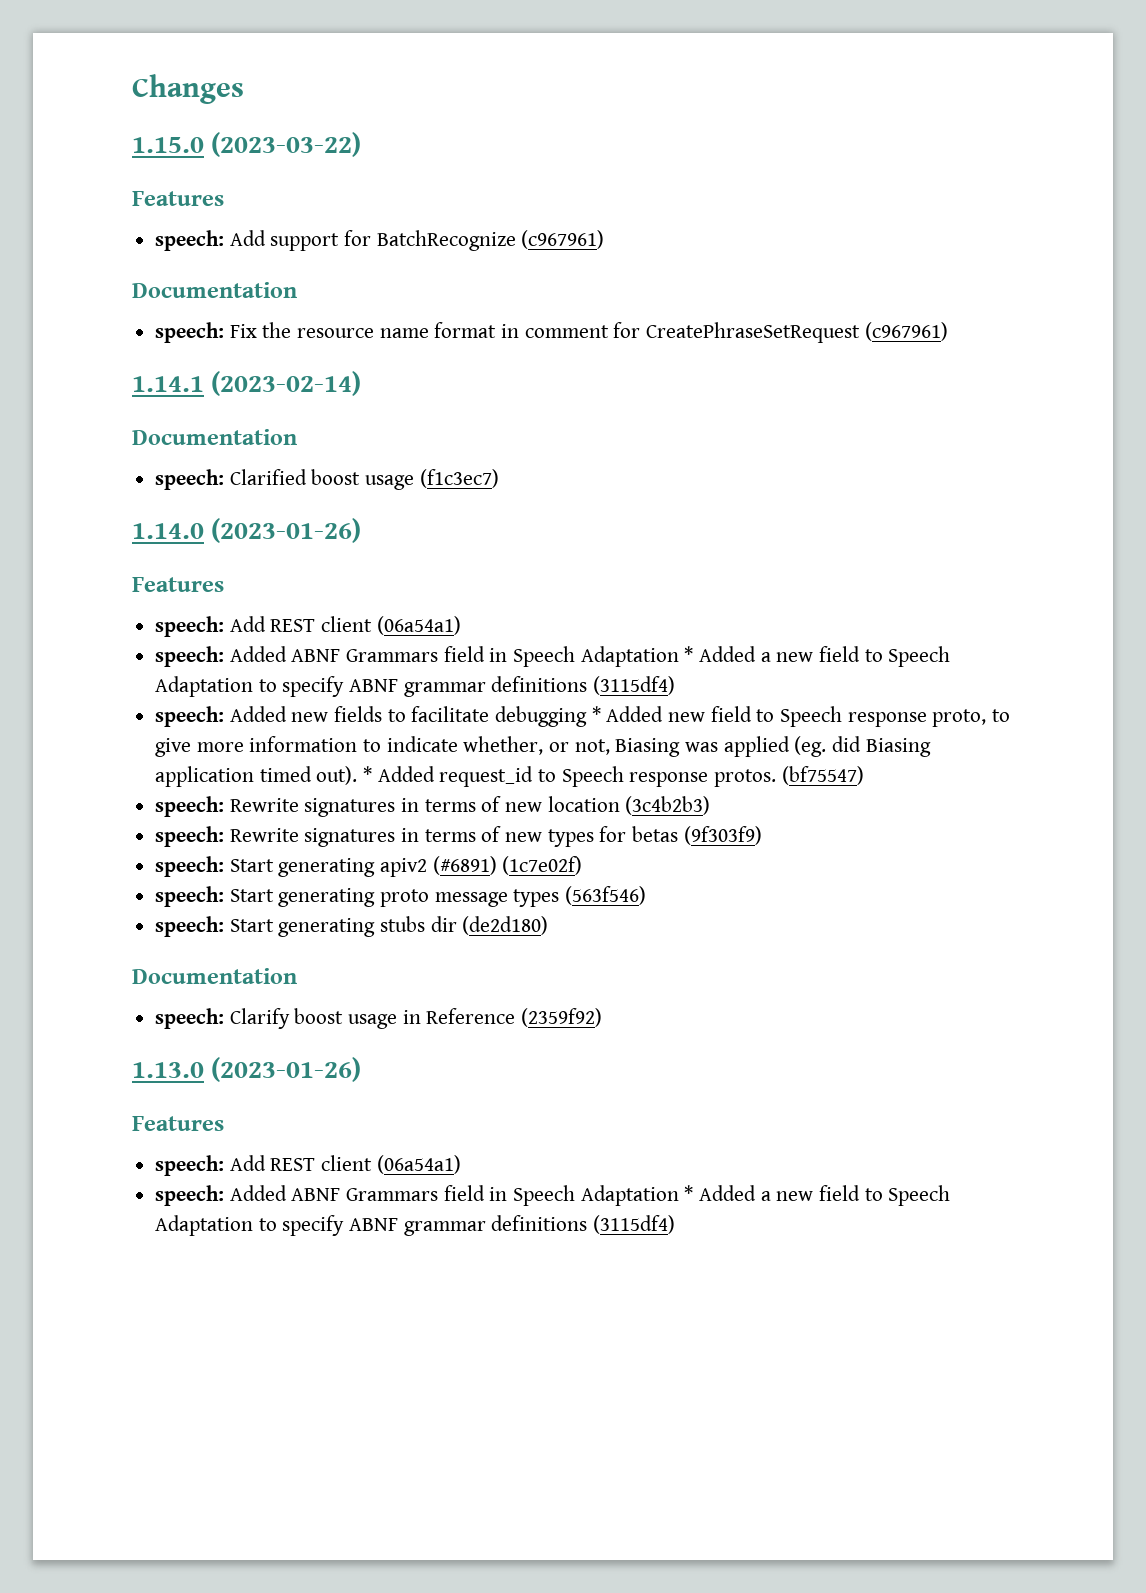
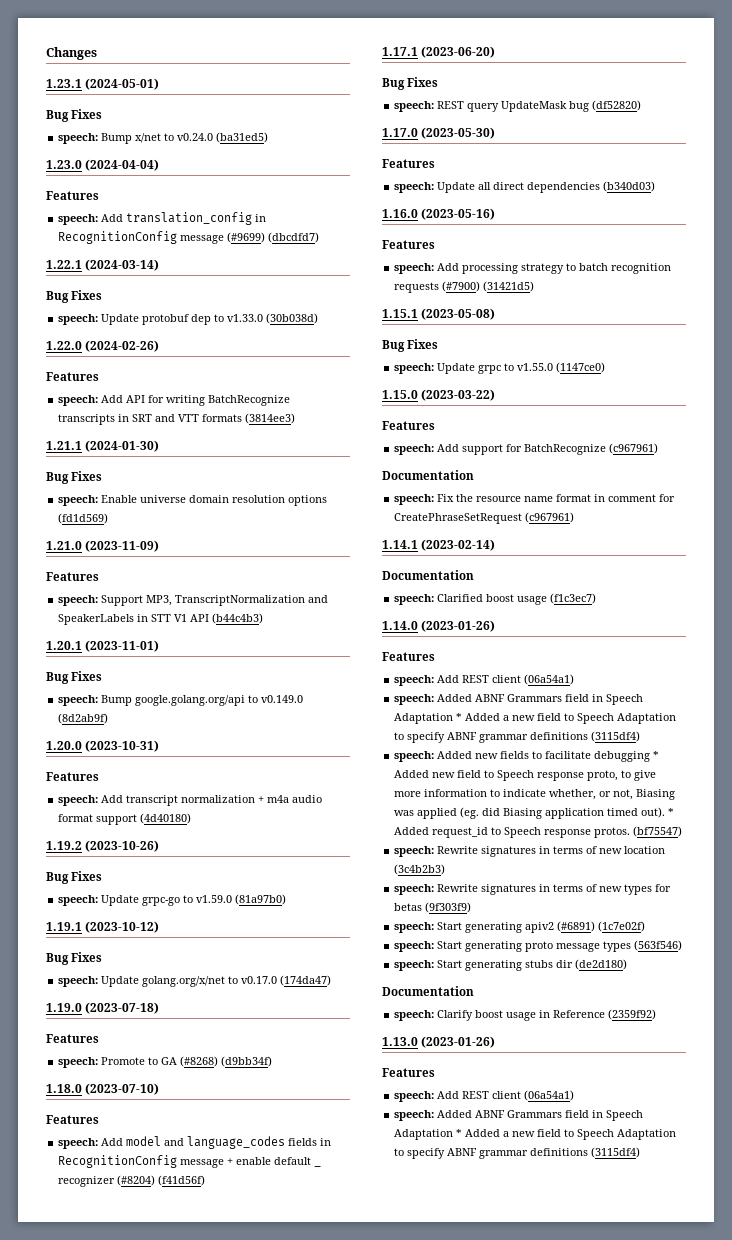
+ 1.23.1 (2024-05-01)
+ Bug Fixes
+ speech: Bump x/net to v0.24.0 (ba31ed5)
+ 1.23.0 (2024-04-04)
+ Features
+ speech: Add translation_config in RecognitionConfig message (#9699) (dbcdfd7)
+ 1.22.1 (2024-03-14)
+ Bug Fixes
+ speech: Update protobuf dep to v1.33.0 (30b038d)
+ 1.22.0 (2024-02-26)
+ Features
+ speech: Add API for writing BatchRecognize transcripts in SRT and VTT formats (3814ee3)
+ 1.21.1 (2024-01-30)
+ Bug Fixes
+ speech: Enable universe domain resolution options (fd1d569)
+ 1.21.0 (2023-11-09)
+ Features
+ speech: Support MP3, TranscriptNormalization and SpeakerLabels in STT V1 API (b44c4b3)
+ 1.20.1 (2023-11-01)
+ Bug Fixes
+ speech: Bump google.golang.org/api to v0.149.0 (8d2ab9f)
+ 1.20.0 (2023-10-31)
+ Features
+ speech: Add transcript normalization + m4a audio format support (4d40180)
+ 1.19.2 (2023-10-26)
+ Bug Fixes
+ speech: Update grpc-go to v1.59.0 (81a97b0)
+ 1.19.1 (2023-10-12)
+ Bug Fixes
+ speech: Update golang.org/x/net to v0.17.0 (174da47)
+ 1.19.0 (2023-07-18)
+ Features
+ speech: Promote to GA (#8268) (d9bb34f)
+ 1.18.0 (2023-07-10)
+ Features
+ speech: Add model and language_codes fields in RecognitionConfig message + enable default _ recognizer (#8204) (f41d56f)
+ 1.17.1 (2023-06-20)
+ Bug Fixes
+ speech: REST query UpdateMask bug (df52820)
+ 1.17.0 (2023-05-30)
+ Features
+ speech: Update all direct dependencies (b340d03)
+ 1.16.0 (2023-05-16)
+ Features
+ speech: Add processing strategy to batch recognition requests (#7900) (31421d5)
+ 1.15.1 (2023-05-08)
+ Bug Fixes
+ speech: Update grpc to v1.55.0 (1147ce0)

